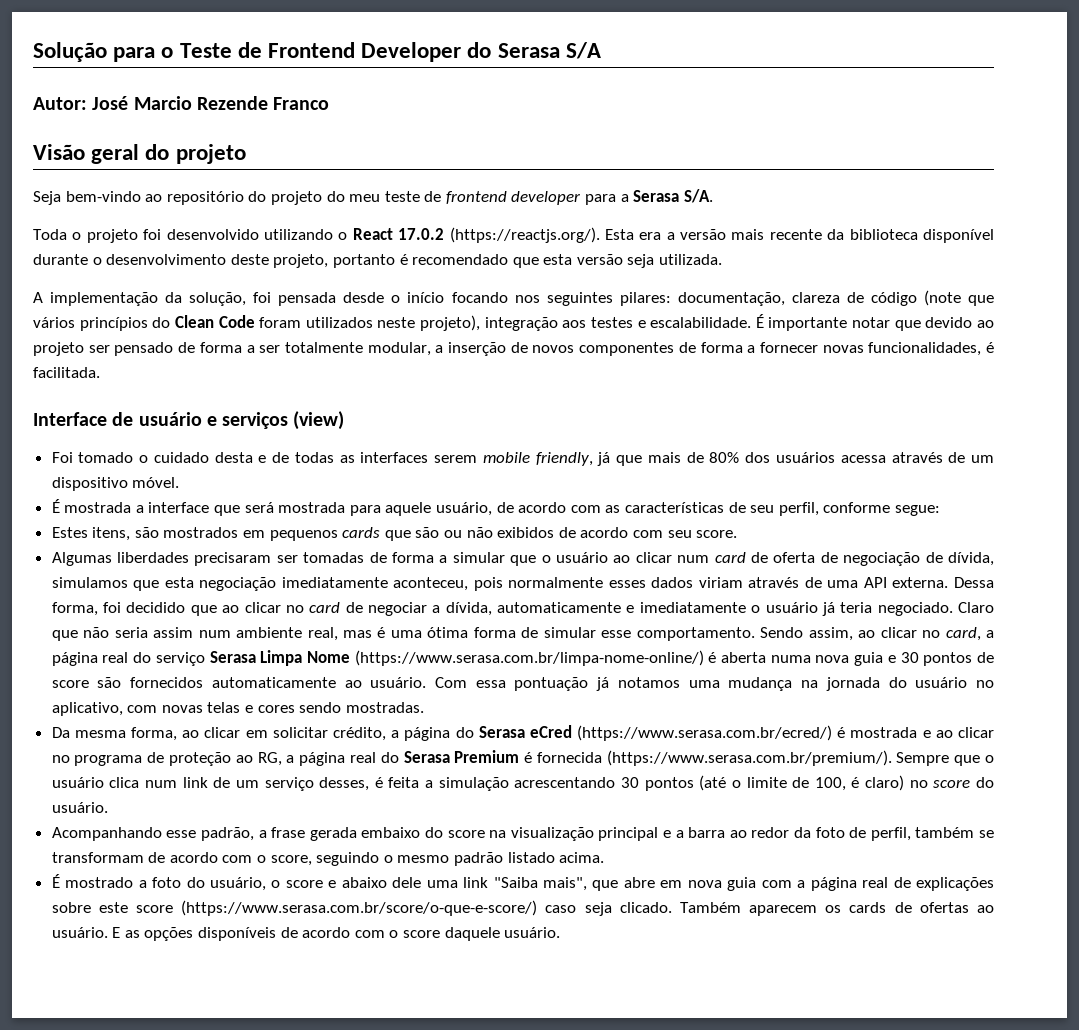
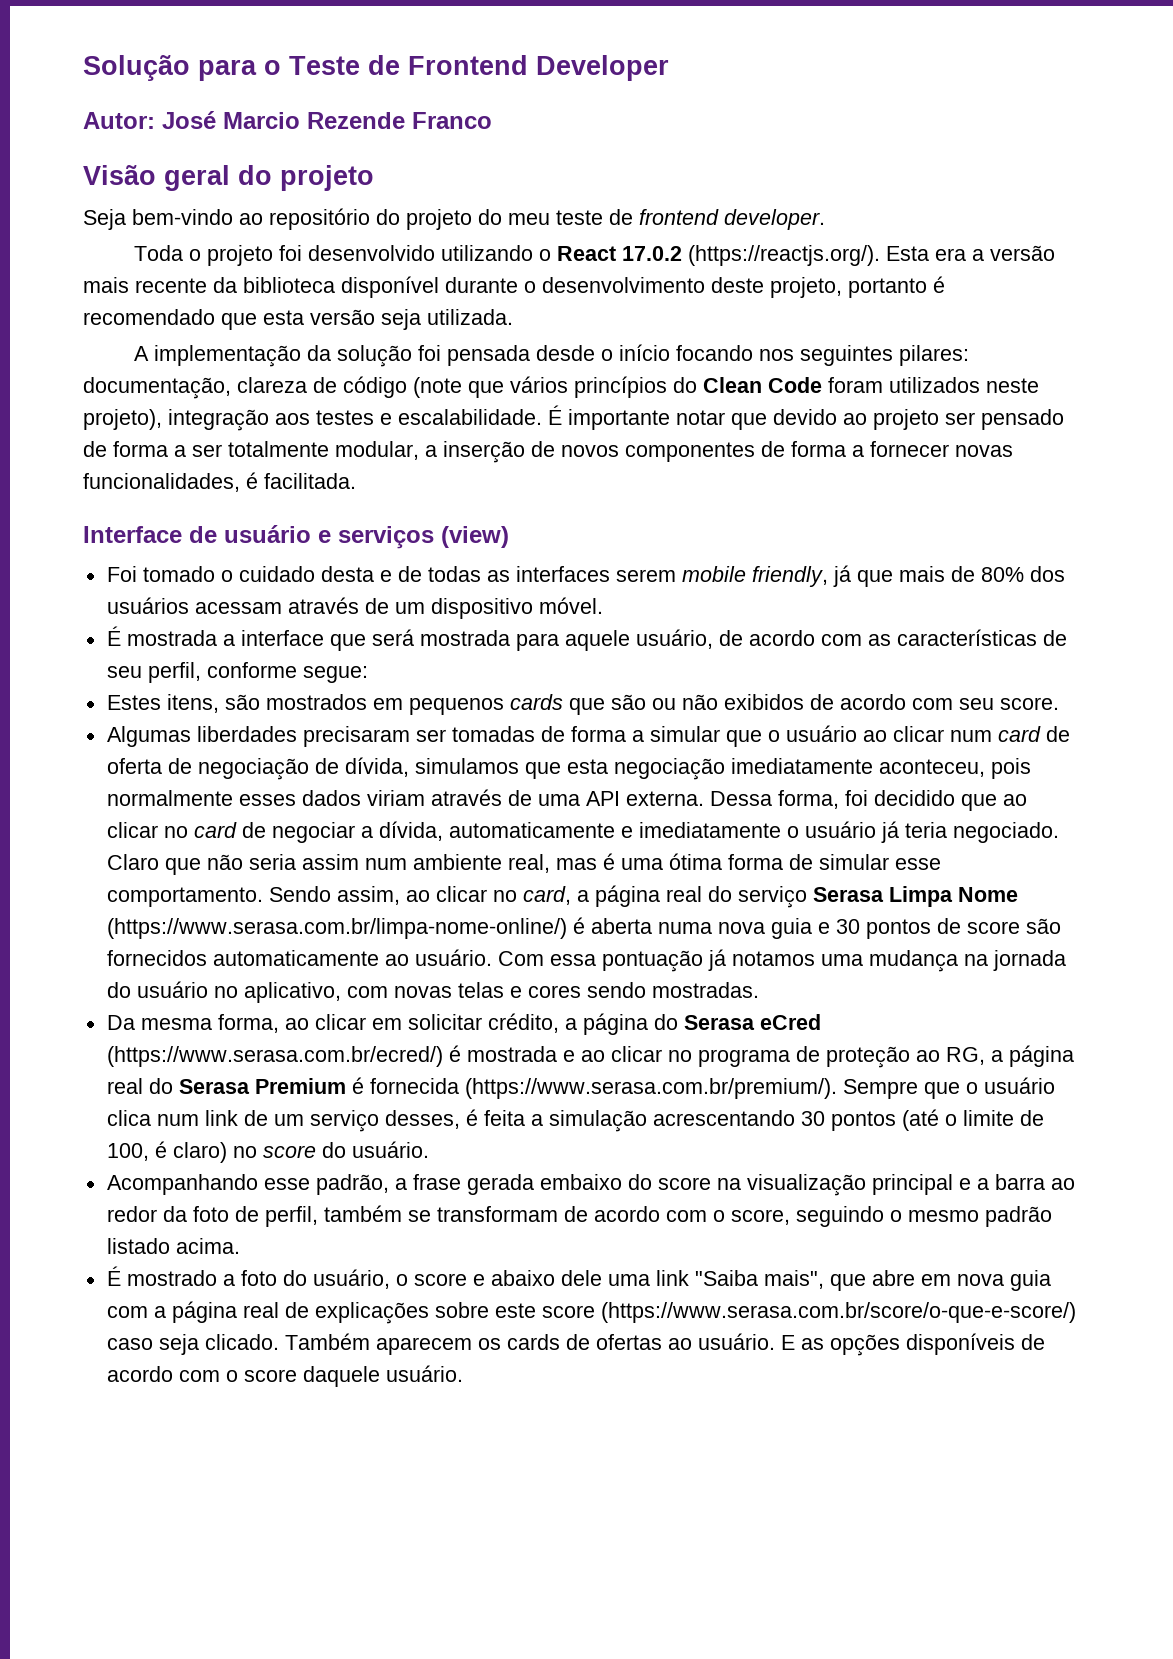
- Solução para o Teste de Frontend Developer do Serasa S/A
+ Solução para o Teste de Frontend Developer
- Seja bem-vindo ao repositório do projeto do meu teste de frontend developer para a Serasa S/A.
+ Seja bem-vindo ao repositório do projeto do meu teste de frontend developer.
- A implementação da solução, foi pensada desde o início focando nos seguintes pilares: documentação, clareza de código (note que vários princípios do Clean Code foram utilizados neste projeto), integração aos testes e escalabilidade.
+ A implementação da solução foi pensada desde o início focando nos seguintes pilares: documentação, clareza de código (note que vários princípios do Clean Code foram utilizados neste projeto), integração aos testes e escalabilidade.
- Foi tomado o cuidado desta e de todas as interfaces serem mobile friendly, já que mais de 80% dos usuários acessa através de um dispositivo móvel.
+ Foi tomado o cuidado desta e de todas as interfaces serem mobile friendly, já que mais de 80% dos usuários acessam através de um dispositivo móvel.

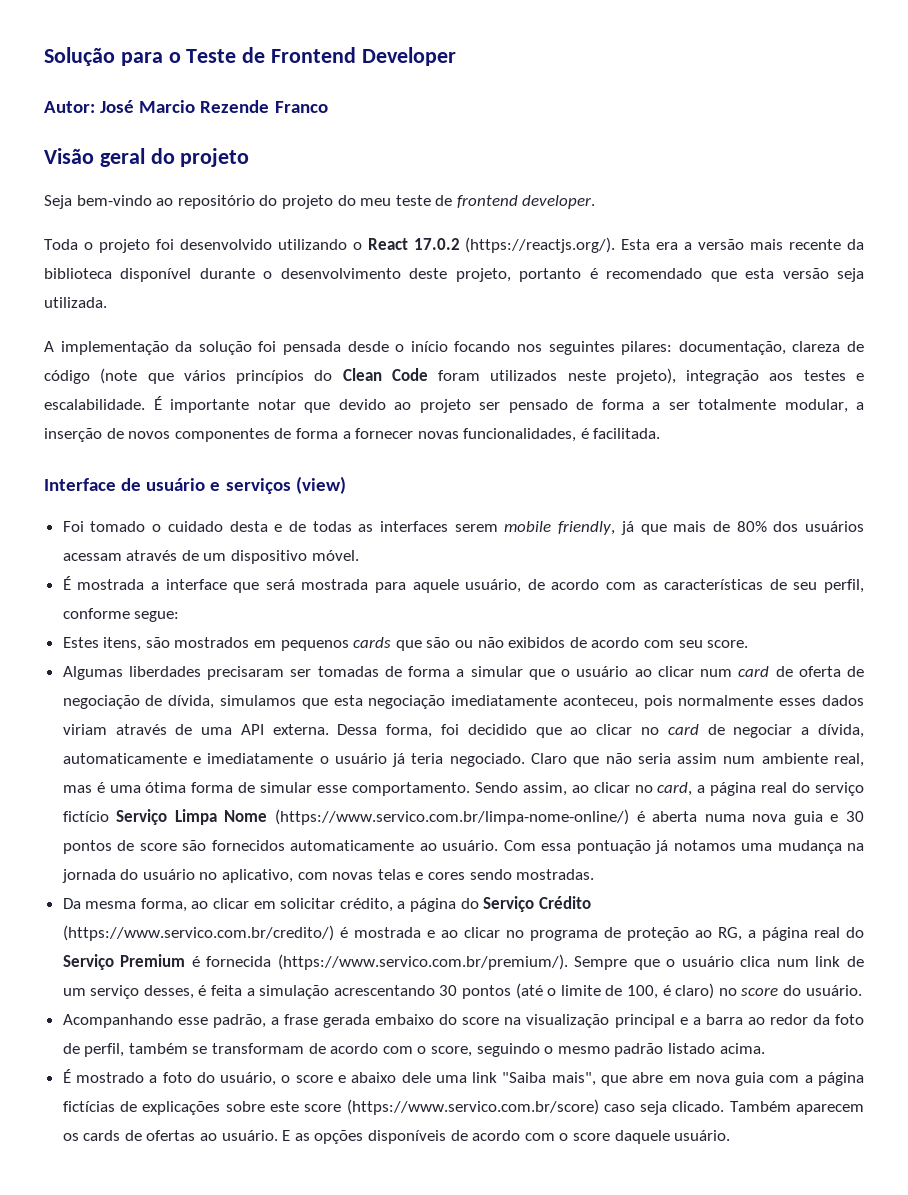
- Sendo assim, ao clicar no card, a página real do serviço Serasa Limpa Nome (https://www.serasa.com.br/limpa-nome-online/) é aberta numa nova guia e 30 pontos de score são fornecidos automaticamente ao usuário.
+ Sendo assim, ao clicar no card, a página real do serviço fictício Serviço Limpa Nome (https://www.servico.com.br/limpa-nome-online/) é aberta numa nova guia e 30 pontos de score são fornecidos automaticamente ao usuário.
- Da mesma forma, ao clicar em solicitar crédito, a página do Serasa eCred (https://www.serasa.com.br/ecred/) é mostrada e ao clicar no programa de proteção ao RG, a página real do Serasa Premium é fornecida (https://www.serasa.com.br/premium/). Sempre que o usuário clica num link de um serviço desses, é feita a simulação acrescentando 30 pontos (até o limite de 100, é claro) no score do usuário.
+ Da mesma forma, ao clicar em solicitar crédito, a página do Serviço Crédito (https://www.servico.com.br/credito/) é mostrada e ao clicar no programa de proteção ao RG, a página real do Serviço Premium é fornecida (https://www.servico.com.br/premium/). Sempre que o usuário clica num link de um serviço desses, é feita a simulação acrescentando 30 pontos (até o limite de 100, é claro) no score do usuário.
- É mostrado a foto do usuário, o score e abaixo dele uma link "Saiba mais", que abre em nova guia com a página real de explicações sobre este score (https://www.serasa.com.br/score/o-que-e-score/) caso seja clicado.
+ É mostrado a foto do usuário, o score e abaixo dele uma link "Saiba mais", que abre em nova guia com a página fictícias de explicações sobre este score (https://www.servico.com.br/score) caso seja clicado.

